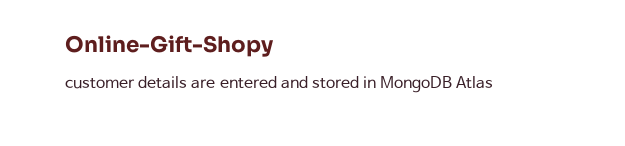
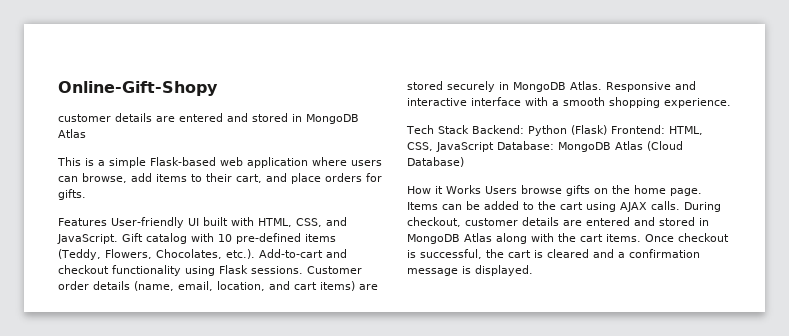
+ This is a simple Flask-based web application where users can browse, add items to their cart, and place orders for gifts.
+ Features User-friendly UI built with HTML, CSS, and JavaScript. Gift catalog with 10 pre-defined items (Teddy, Flowers, Chocolates, etc.). Add-to-cart and checkout functionality using Flask sessions. Customer order details (name, email, location, and cart items) are stored securely in MongoDB Atlas. Responsive and interactive interface with a smooth shopping experience.
+ Tech Stack Backend: Python (Flask) Frontend: HTML, CSS, JavaScript Database: MongoDB Atlas (Cloud Database)
+ How it Works Users browse gifts on the home page. Items can be added to the cart using AJAX calls. During checkout, customer details are entered and stored in MongoDB Atlas along with the cart items. Once checkout is successful, the cart is cleared and a confirmation message is displayed.

